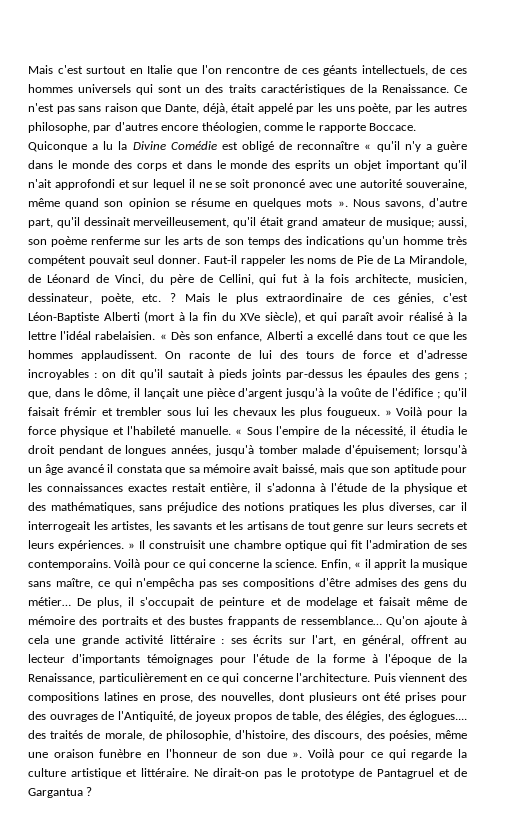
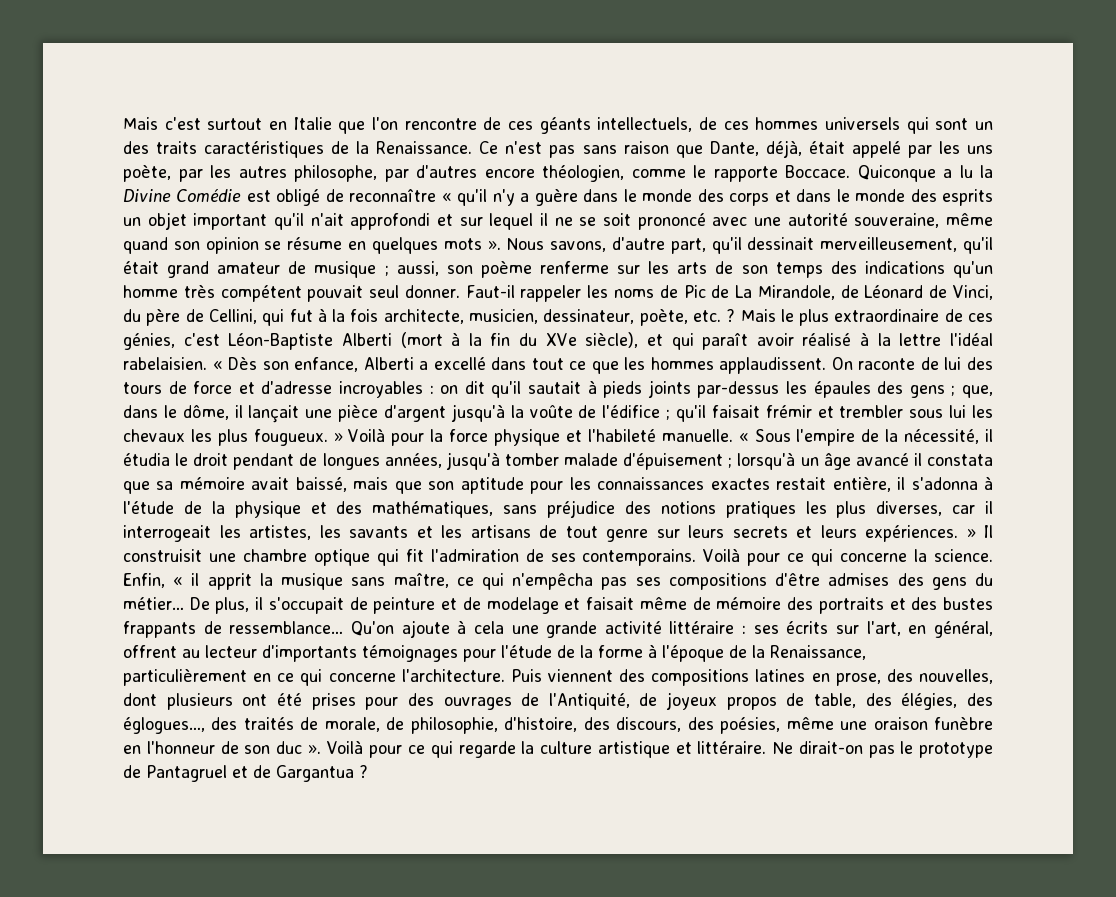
- Nous savons, d'autre part, qu'il dessinait merveilleusement, qu'il était grand amateur de musique; aussi, son poème renferme sur les arts de son temps des indications qu'un homme très compétent pouvait seul donner.
+ Nous savons, d'autre part, qu'il dessinait merveilleusement, qu'il était grand amateur de musique ; aussi, son poème renferme sur les arts de son temps des indications qu'un homme très compétent pouvait seul donner.
- Faut-il rappeler les noms de Pie de La Mirandole, de Léonard de Vinci, du père de Cellini, qui fut à la fois architecte, musicien, dessinateur, poète, etc. ?
+ Faut-il rappeler les noms de Pic de La Mirandole, de Léonard de Vinci, du père de Cellini, qui fut à la fois architecte, musicien, dessinateur, poète, etc. ?
- « Sous l'empire de la nécessité, il étudia le droit pendant de longues années, jusqu'à tomber malade d'épuisement;
+ « Sous l'empire de la nécessité, il étudia le droit pendant de longues années, jusqu'à tomber malade d'épuisement ;
- Puis viennent des compositions latines en prose, des nouvelles, dont plusieurs ont été prises pour des ouvrages de l'Antiquité, de joyeux propos de table, des élégies, des églogues.... des traités de morale, de philosophie, d'histoire, des discours, des poésies, même une oraison funèbre en l'honneur de son due ».
+ Puis viennent des compositions latines en prose, des nouvelles, dont plusieurs ont été prises pour des ouvrages de l'Antiquité, de joyeux propos de table, des élégies, des églogues…, des traités de morale, de philosophie, d'histoire, des discours, des poésies, même une oraison funèbre en l'honneur de son duc ».

